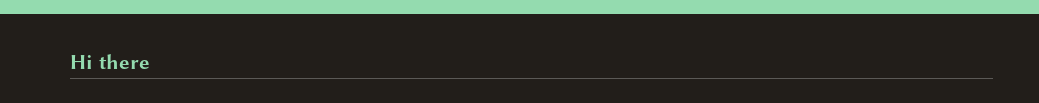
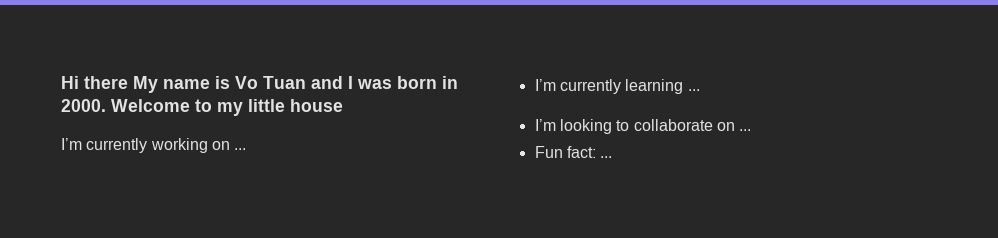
- Hi there
+ Hi there My name is Vo Tuan and I was born in 2000. Welcome to my little house
+ I’m currently working on ...
+ I’m currently learning ...
+ I’m looking to collaborate on ...
+ Fun fact: ...

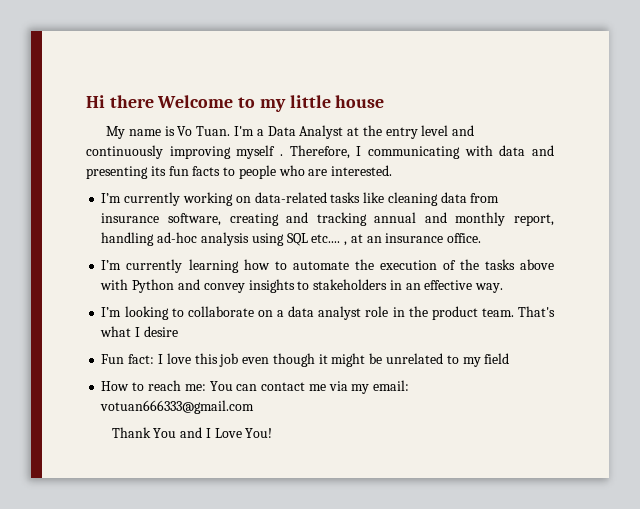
- Hi there My name is Vo Tuan and I was born in 2000. Welcome to my little house
+ Hi there Welcome to my little house
- I’m currently working on ...
- I’m currently learning ...
+ My name is Vo Tuan. I'm a Data Analyst at the entry level and continuously improving myself . Therefore, I communicating with data and presenting its fun facts to people who are interested.
+ I’m currently working on data-related tasks like cleaning data from insurance software, creating and tracking annual and monthly report, handling ad-hoc analysis using SQL etc.... , at an insurance office.
+ I’m currently learning how to automate the execution of the tasks above with Python and convey insights to stakeholders in an effective way.
- I’m looking to collaborate on ...
- Fun fact: ...
+ I’m looking to collaborate on a data analyst role in the product team. That's what I desire
+ Fun fact: I love this job even though it might be unrelated to my field
+ How to reach me: You can contact me via my email: votuan666333@gmail.com
+ Thank You and I Love You!

